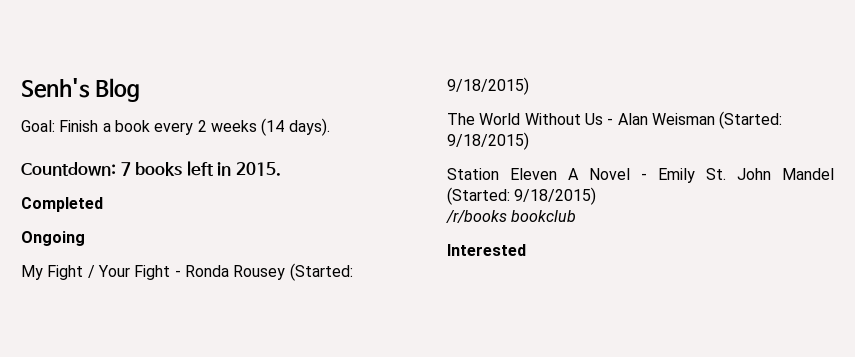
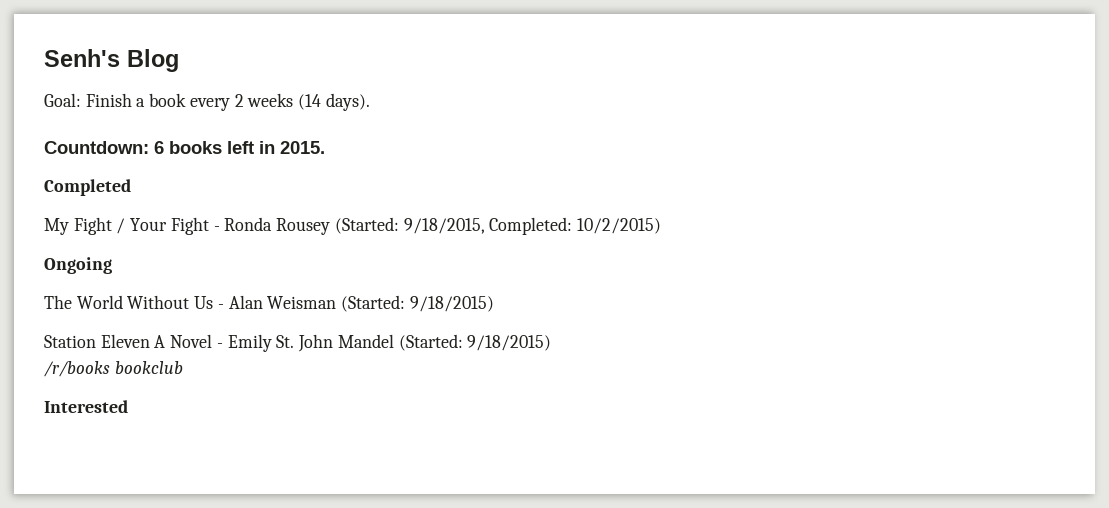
- Countdown: 7 books left in 2015.
+ Countdown: 6 books left in 2015.
- Ongoing
- My Fight / Your Fight - Ronda Rousey (Started: 9/18/2015)
+ My Fight / Your Fight - Ronda Rousey (Started: 9/18/2015, Completed: 10/2/2015)
+ Ongoing

